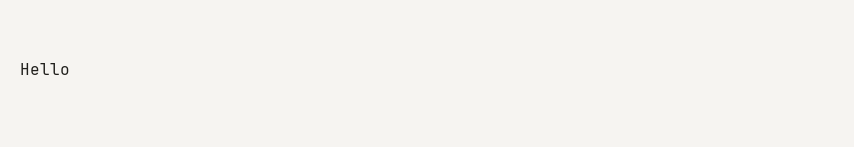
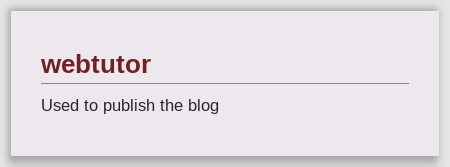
- Hello
+ webtutor
+ Used to publish the blog

